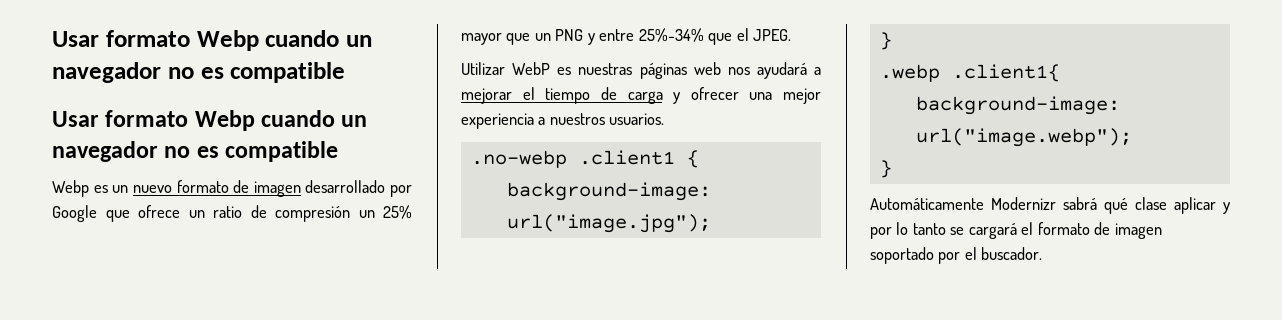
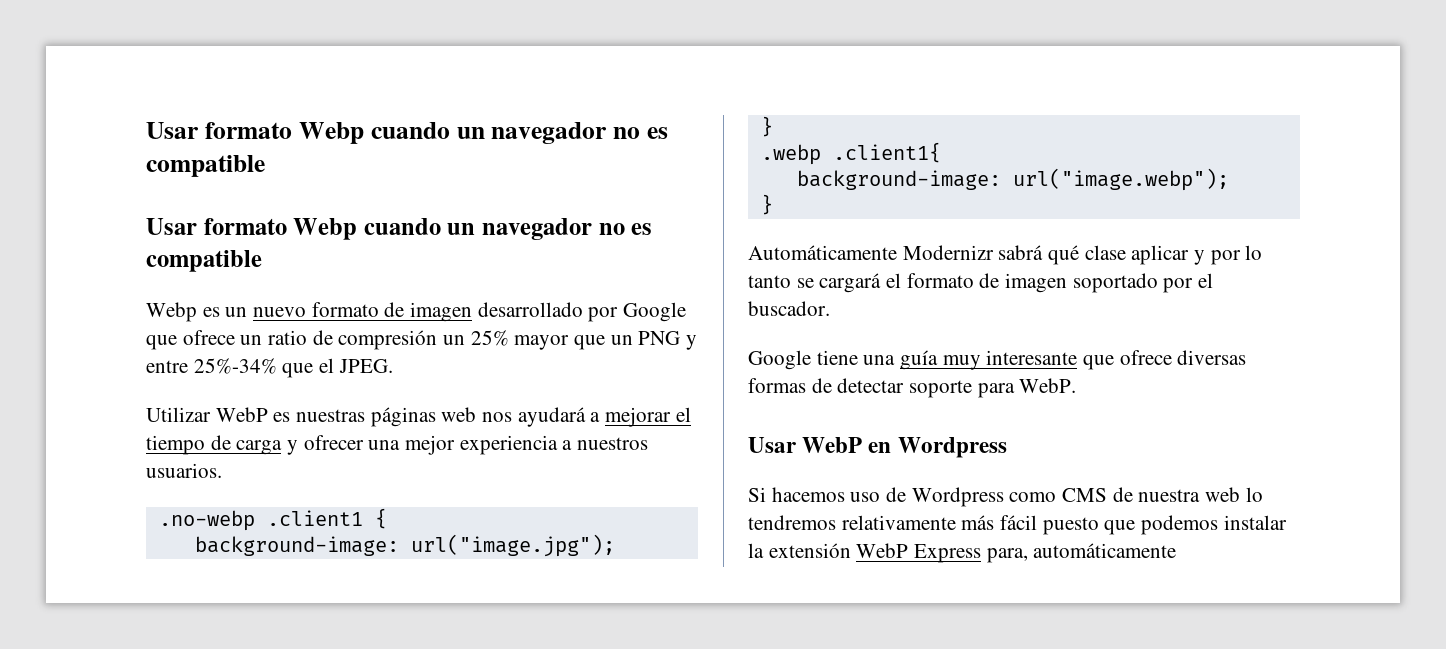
+ Google tiene una guía muy interesante que ofrece diversas formas de detectar soporte para WebP.
+ Usar WebP en Wordpress
+ Si hacemos uso de Wordpress como CMS de nuestra web lo tendremos relativamente más fácil puesto que podemos instalar la extensión WebP Express para, automáticamente

